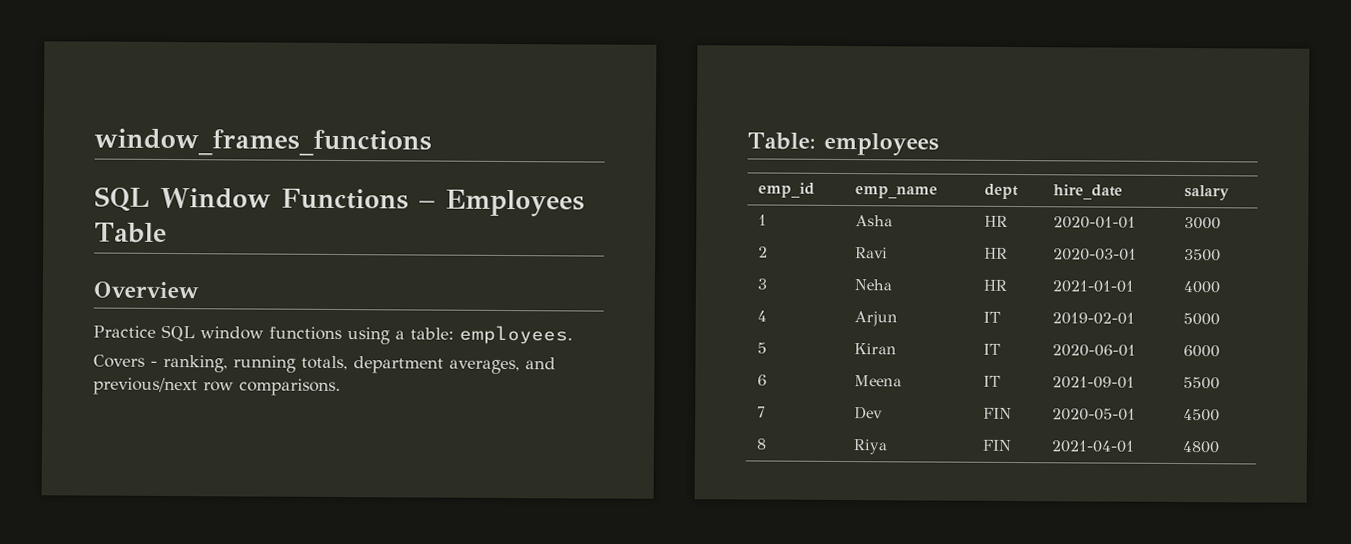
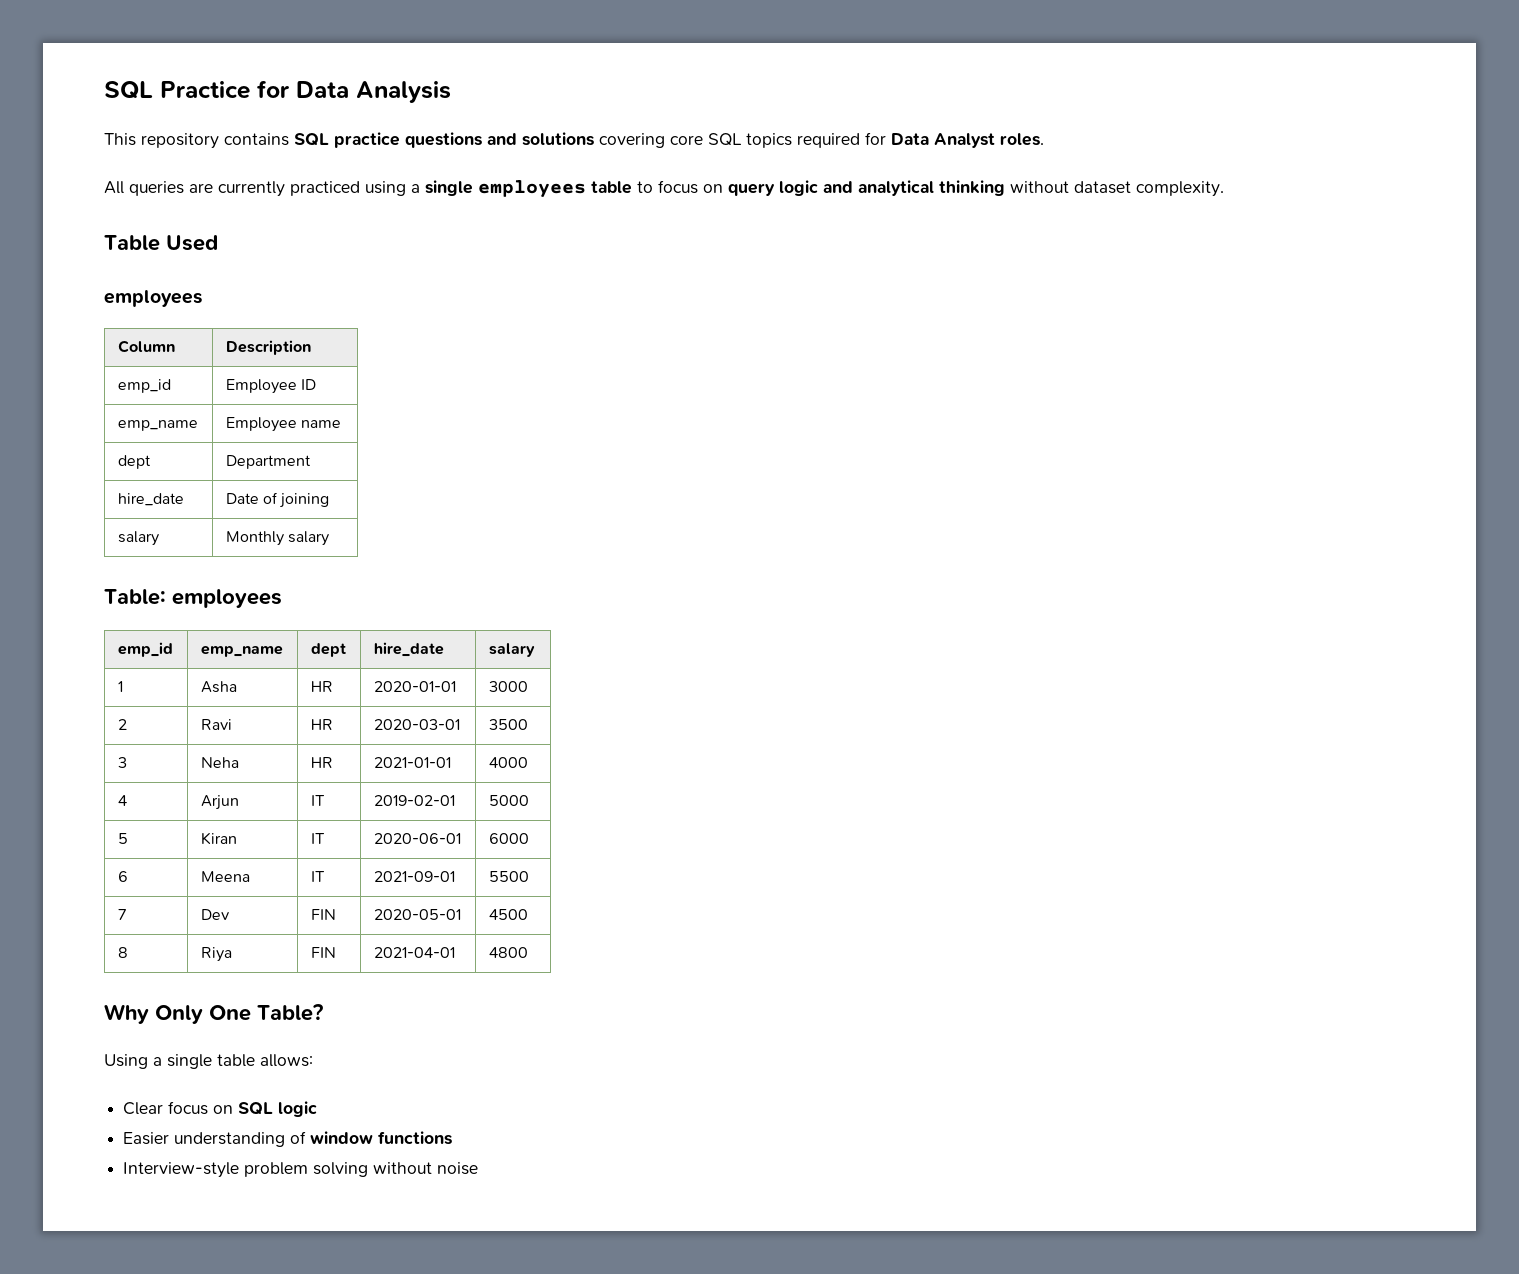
- window_frames_functions
- SQL Window Functions – Employees Table
- Overview
- Practice SQL window functions using a table: employees.
- Covers - ranking, running totals, department averages, and previous/next row comparisons.
+ SQL Practice for Data Analysis
+ This repository contains SQL practice questions and solutions covering core SQL topics required for Data Analyst roles.
+ All queries are currently practiced using a single employees table to focus on query logic and analytical thinking without dataset complexity.
+ Table Used
+ employees
+ Column | Description
+ emp_id | Employee ID
+ emp_name | Employee name
+ dept | Department
+ hire_date | Date of joining
+ salary | Monthly salary
+ Why Only One Table?
+ Using a single table allows:
+ Clear focus on SQL logic
+ Easier understanding of window functions
+ Interview-style problem solving without noise

